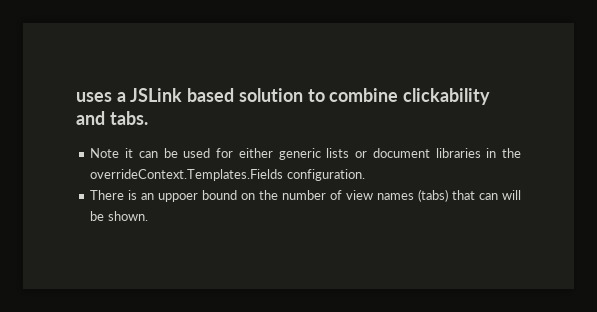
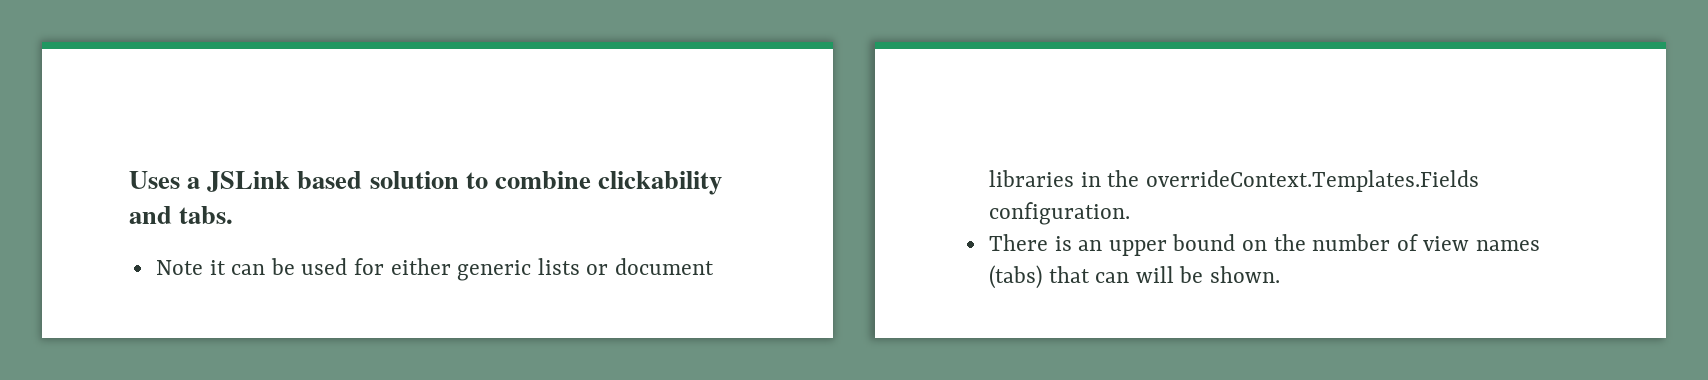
- uses a JSLink based solution to combine clickability and tabs.
+ Uses a JSLink based solution to combine clickability and tabs.
- There is an uppoer bound on the number of view names (tabs) that can will be shown.
+ There is an upper bound on the number of view names (tabs) that can will be shown.

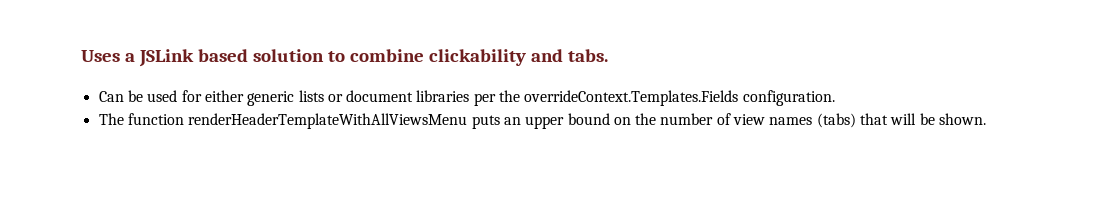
- Note it can be used for either generic lists or document libraries in the overrideContext.Templates.Fields configuration.
+ Can be used for either generic lists or document libraries per the overrideContext.Templates.Fields configuration.
- There is an upper bound on the number of view names (tabs) that can will be shown.
+ The function renderHeaderTemplateWithAllViewsMenu puts an upper bound on the number of view names (tabs) that will be shown.

